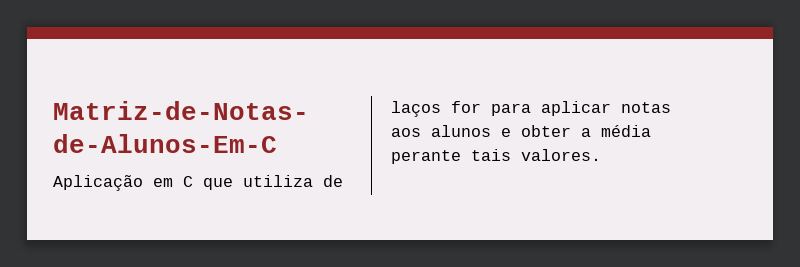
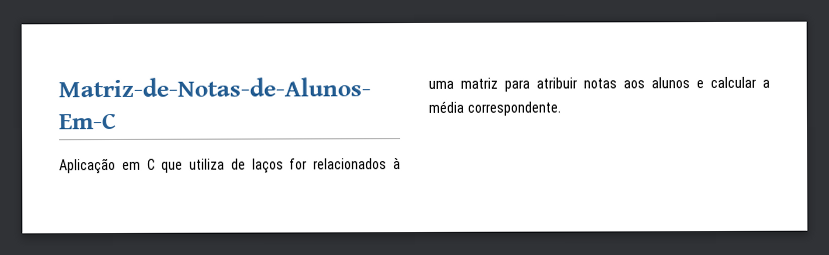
- Aplicação em C que utiliza de laços for para aplicar notas aos alunos e obter a média perante tais valores.
+ Aplicação em C que utiliza de laços for relacionados à uma matriz para atribuir notas aos alunos e calcular a média correspondente.

